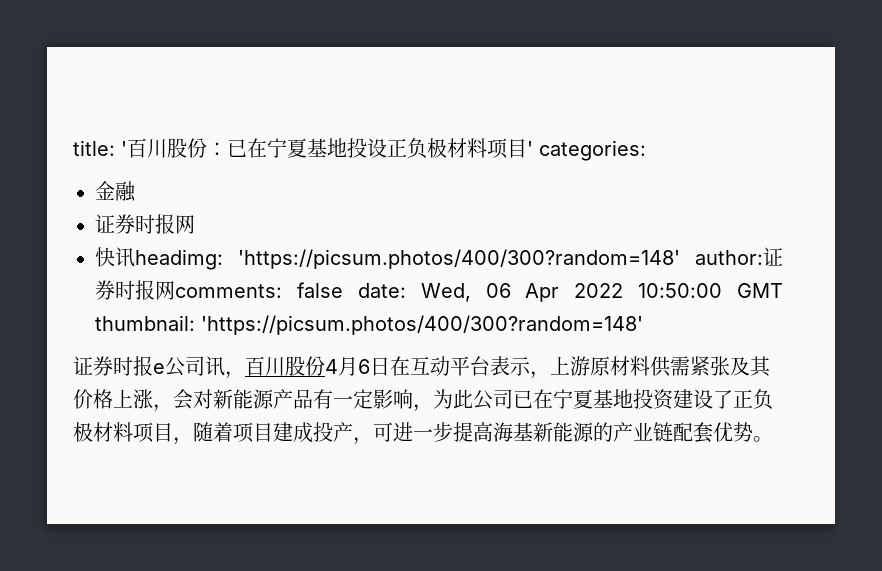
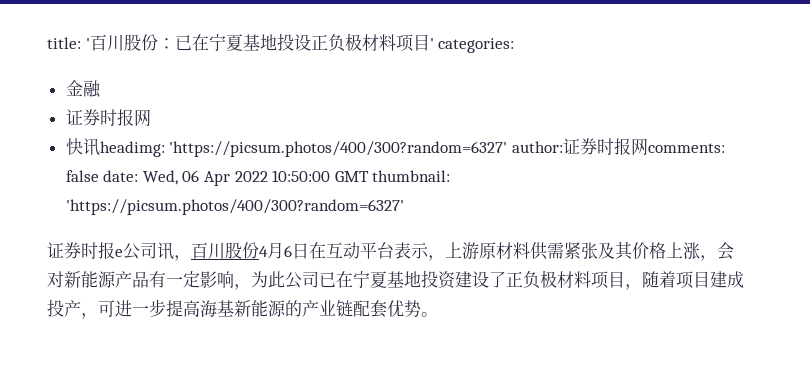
- 快讯headimg: 'https://picsum.photos/400/300?random=148' author:证券时报网comments: false date: Wed, 06 Apr 2022 10:50:00 GMT thumbnail: 'https://picsum.photos/400/300?random=148'
+ 快讯headimg: 'https://picsum.photos/400/300?random=6327' author:证券时报网comments: false date: Wed, 06 Apr 2022 10:50:00 GMT thumbnail: 'https://picsum.photos/400/300?random=6327'

